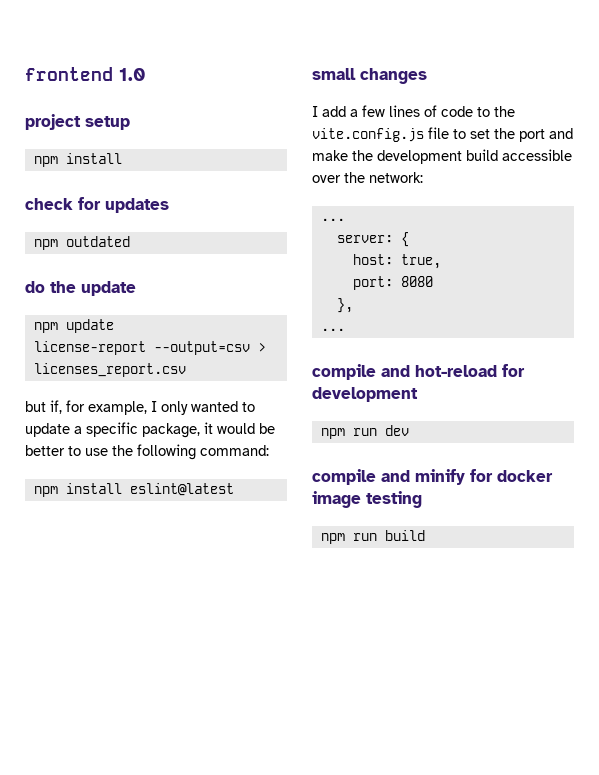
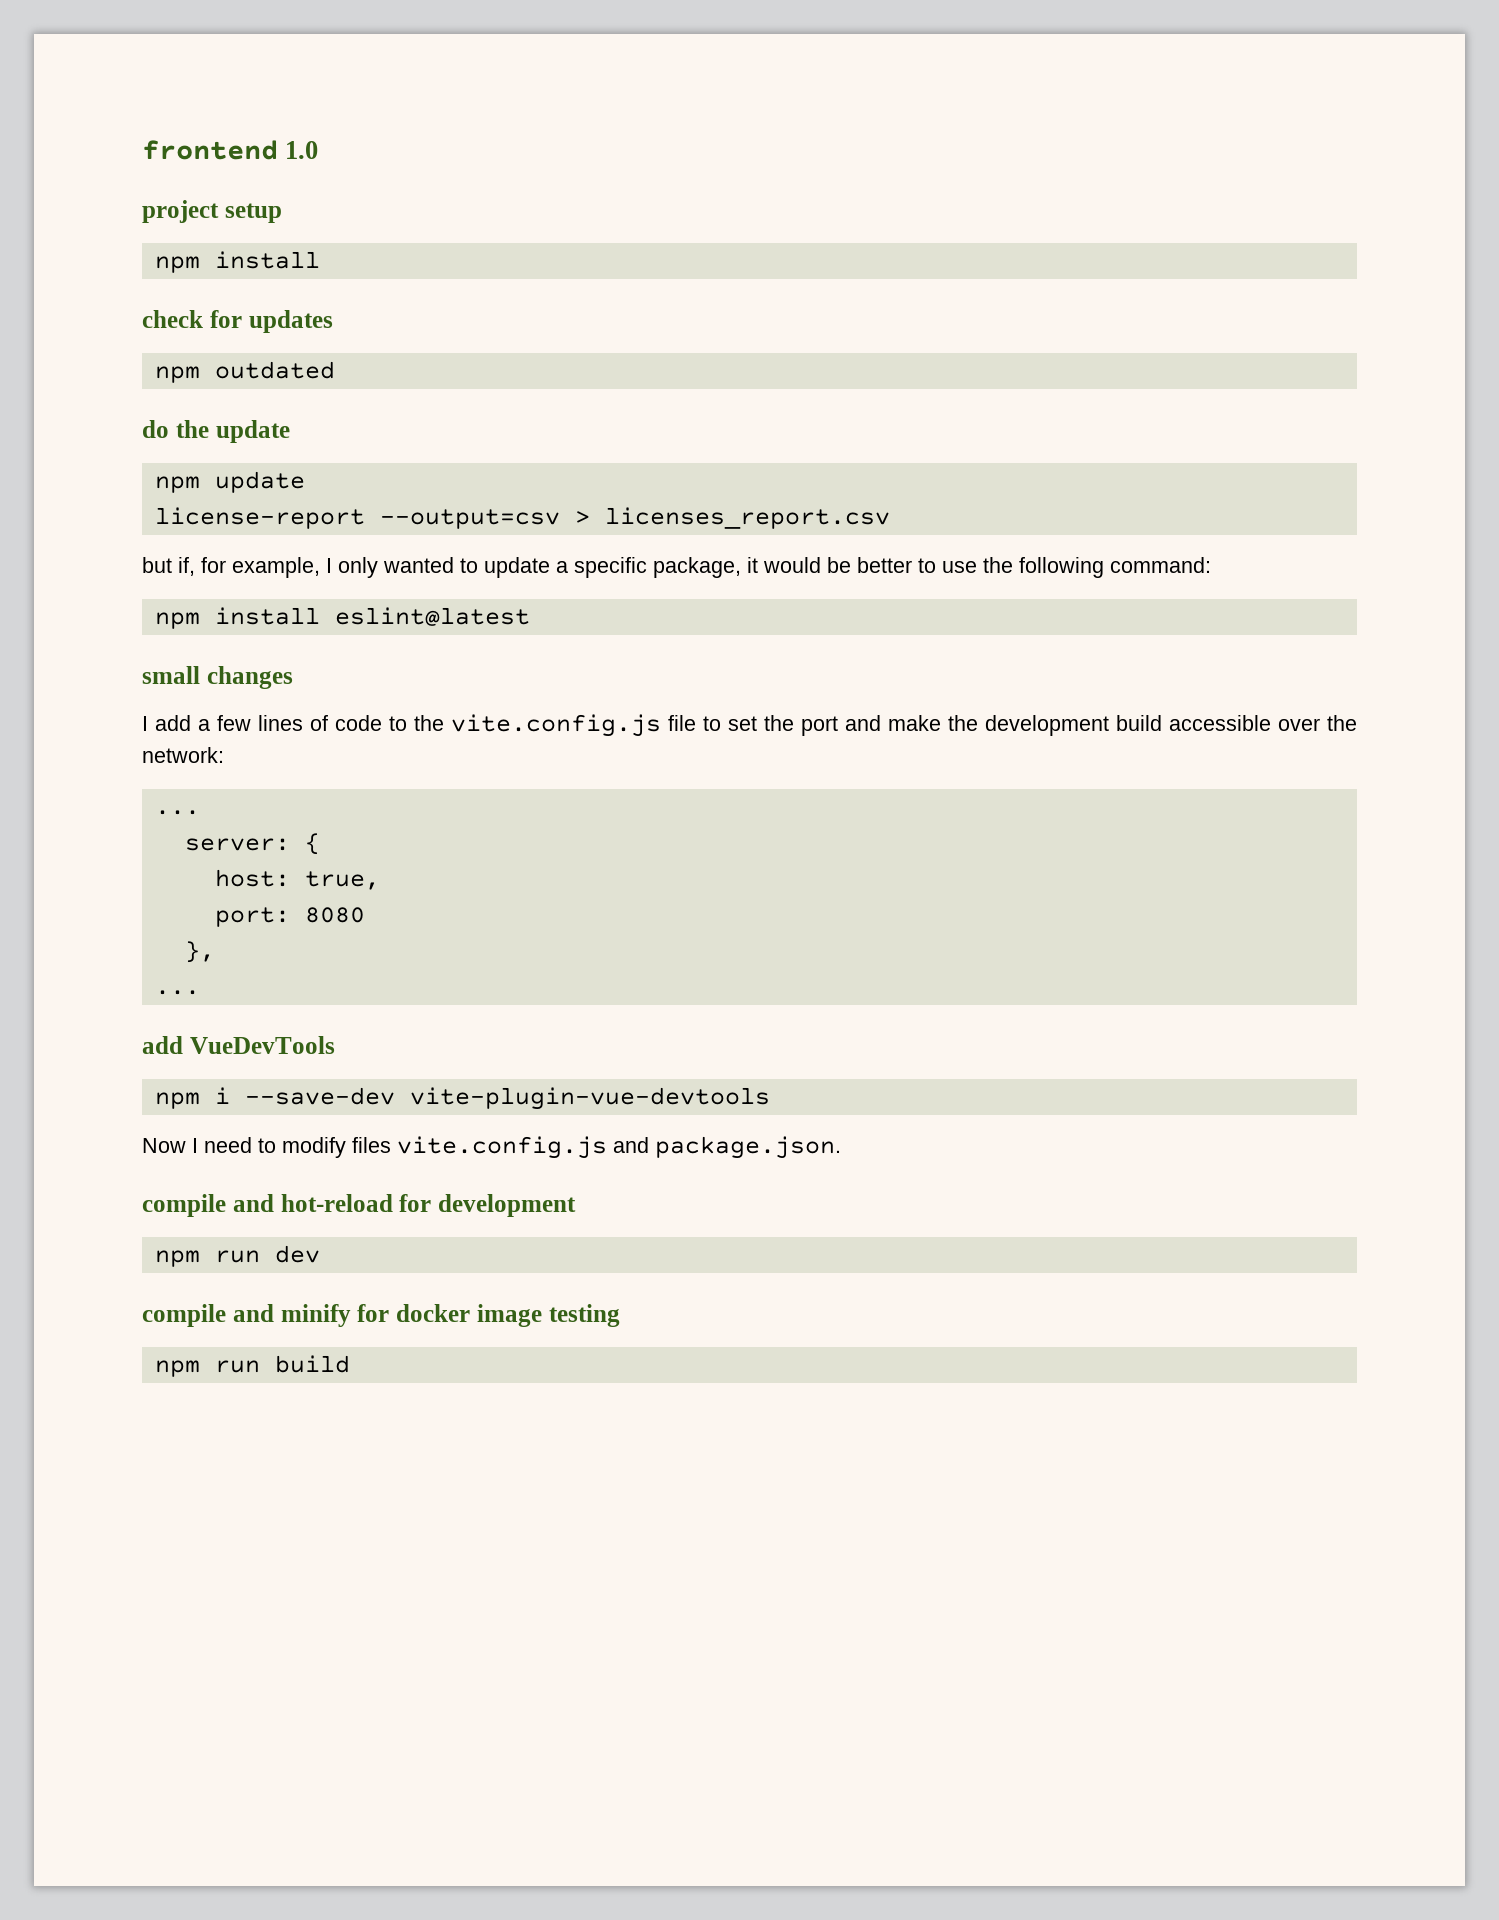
+ add VueDevTools
+ npm i --save-dev vite-plugin-vue-devtools
+ Now I need to modify files vite.config.js and package.json.

